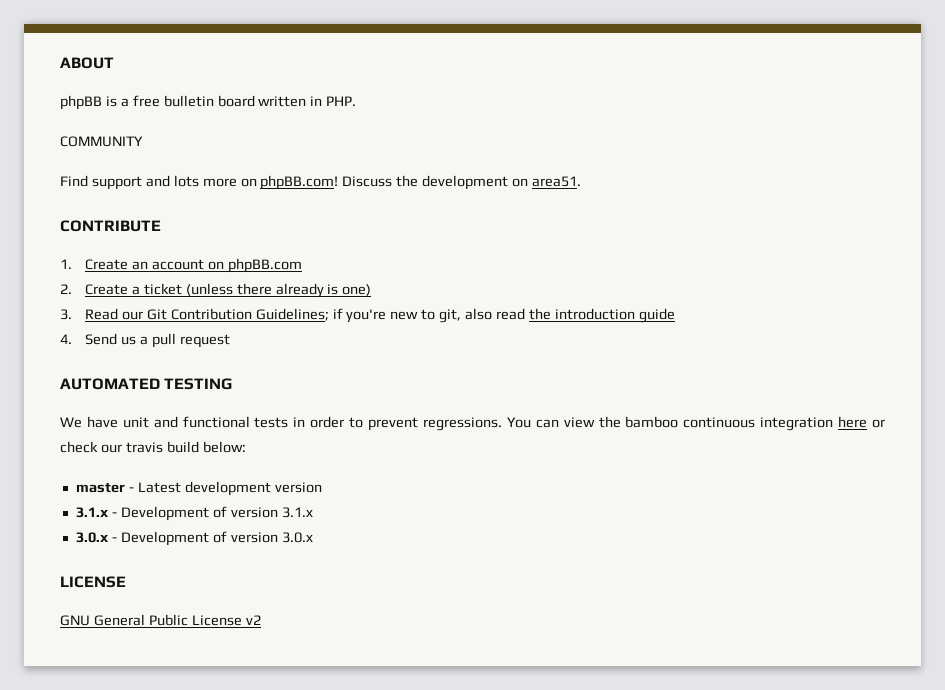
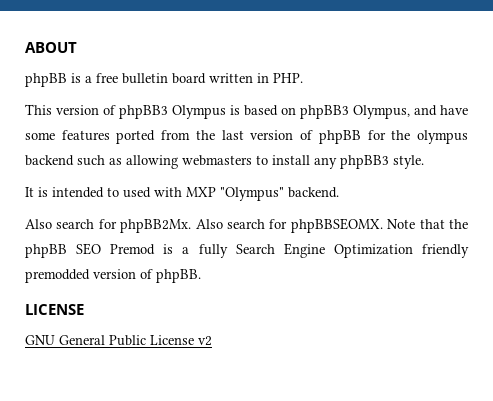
- COMMUNITY
- Find support and lots more on phpBB.com! Discuss the development on area51.
- CONTRIBUTE
- 1. Create an account on phpBB.com
- 2. Create a ticket (unless there already is one)
- 3. Read our Git Contribution Guidelines; if you're new to git, also read the introduction guide
- 4. Send us a pull request
- AUTOMATED TESTING
- We have unit and functional tests in order to prevent regressions. You can view the bamboo continuous integration here or check our travis build below:
- master - Latest development version
- 3.1.x - Development of version 3.1.x
- 3.0.x - Development of version 3.0.x
+ This version of phpBB3 Olympus is based on phpBB3 Olympus, and have some features ported from the last version of phpBB for the olympus backend such as allowing webmasters to install any phpBB3 style.
+ It is intended to used with MXP "Olympus" backend.
+ Also search for phpBB2Mx. Also search for phpBBSEOMX. Note that the phpBB SEO Premod is a fully Search Engine Optimization friendly premodded version of phpBB.

